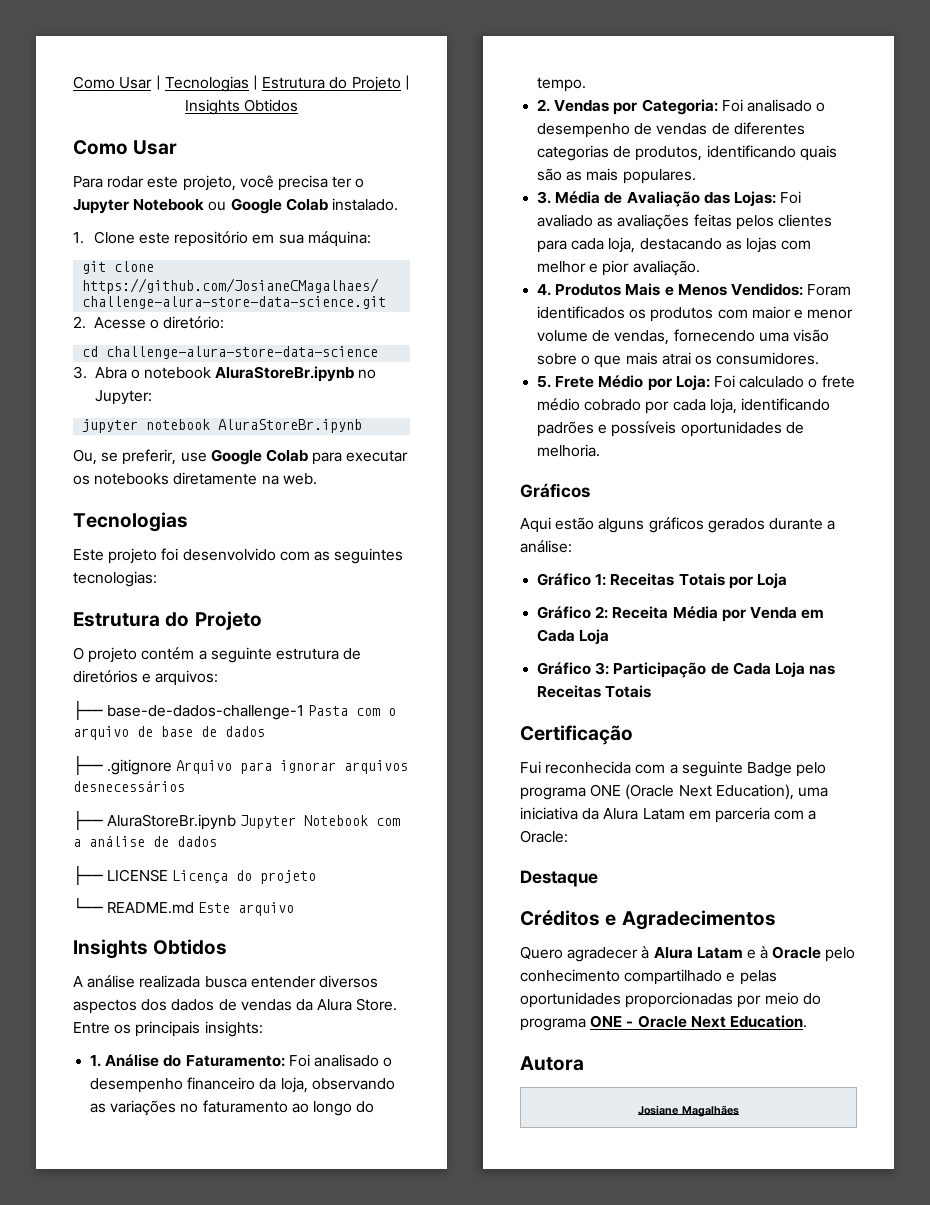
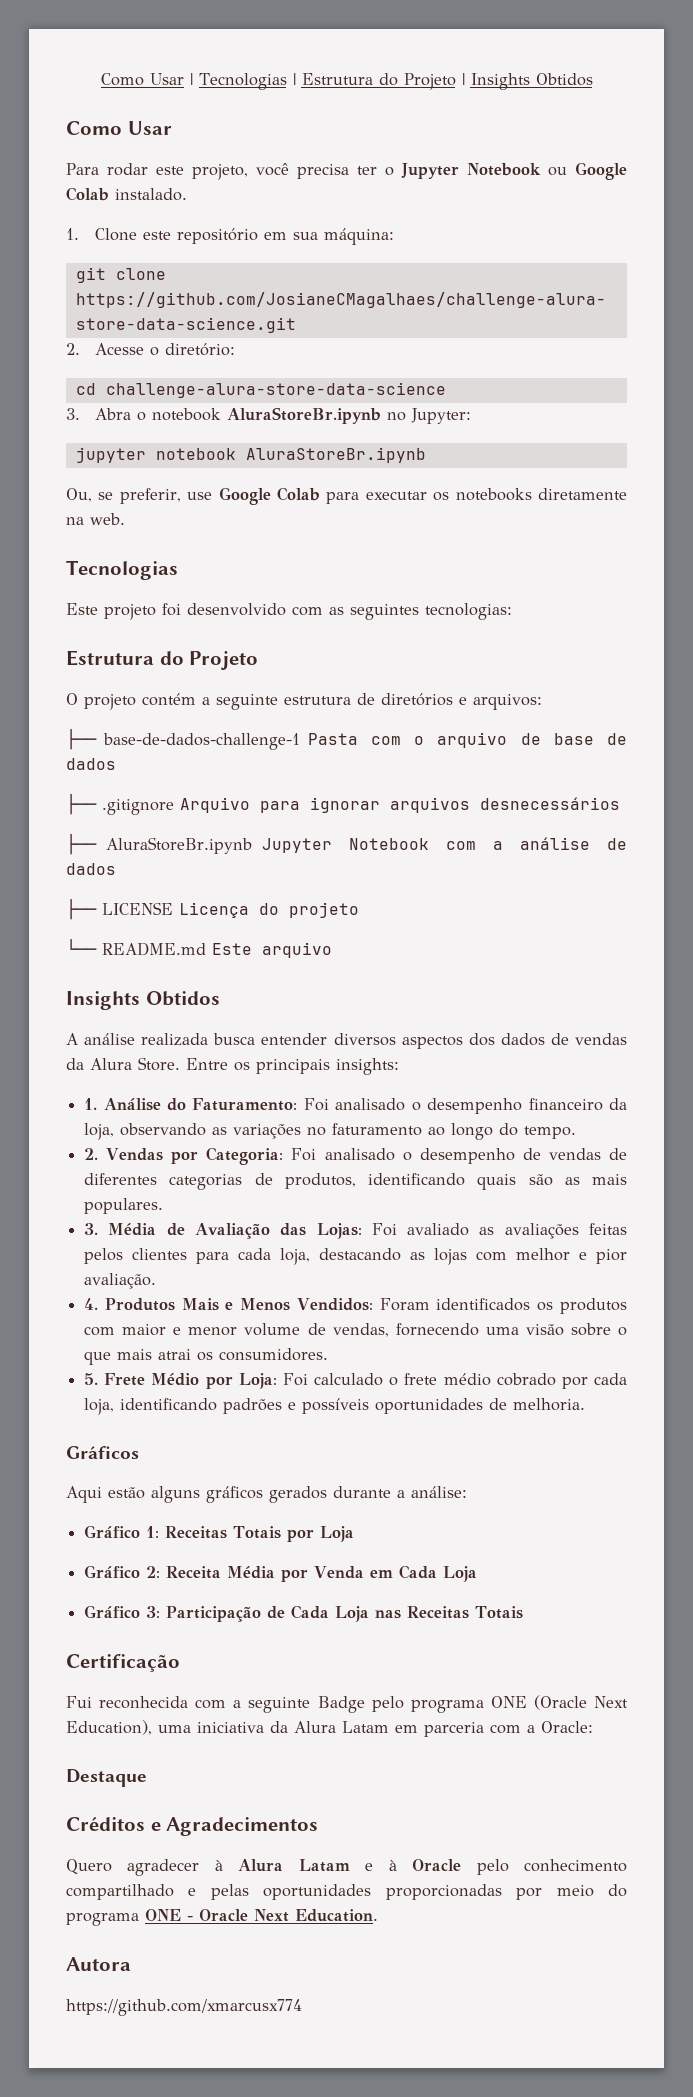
- Josiane Magalhães
+ https://github.com/xmarcusx774

